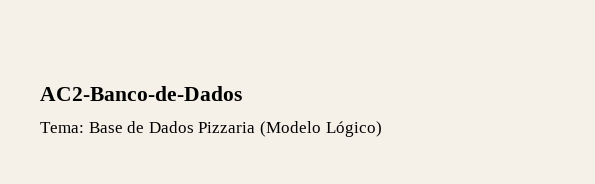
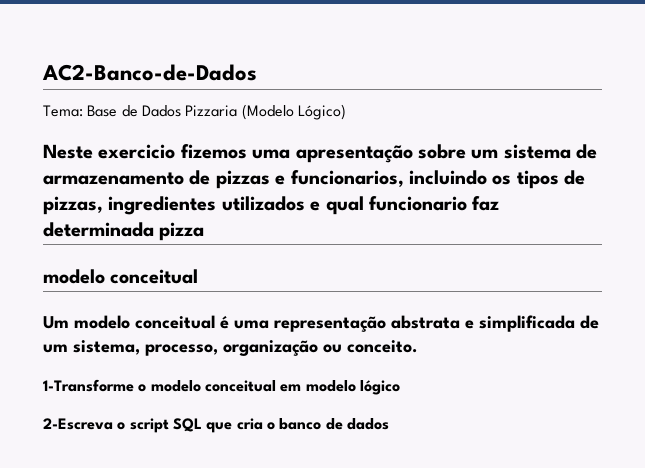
+ Neste exercicio fizemos uma apresentação sobre um sistema de armazenamento de pizzas e funcionarios, incluindo os tipos de pizzas, ingredientes utilizados e qual funcionario faz determinada pizza
+ modelo conceitual
+ Um modelo conceitual é uma representação abstrata e simplificada de um sistema, processo, organização ou conceito.
+ 1-Transforme o modelo conceitual em modelo lógico
+ 2-Escreva o script SQL que cria o banco de dados

